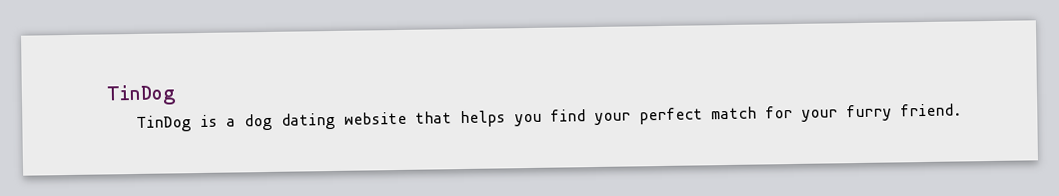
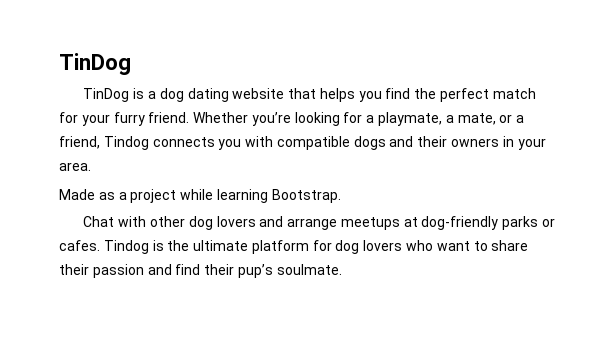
- TinDog is a dog dating website that helps you find your perfect match for your furry friend.
+ TinDog is a dog dating website that helps you find the perfect match for your furry friend.
+ Whether you’re looking for a playmate, a mate, or a friend, Tindog connects you with compatible dogs and their owners in your area.
+ Made as a project while learning Bootstrap.
+ Chat with other dog lovers and arrange meetups at dog-friendly parks or cafes. Tindog is the ultimate platform for dog lovers who want to share their passion and find their pup’s soulmate.

